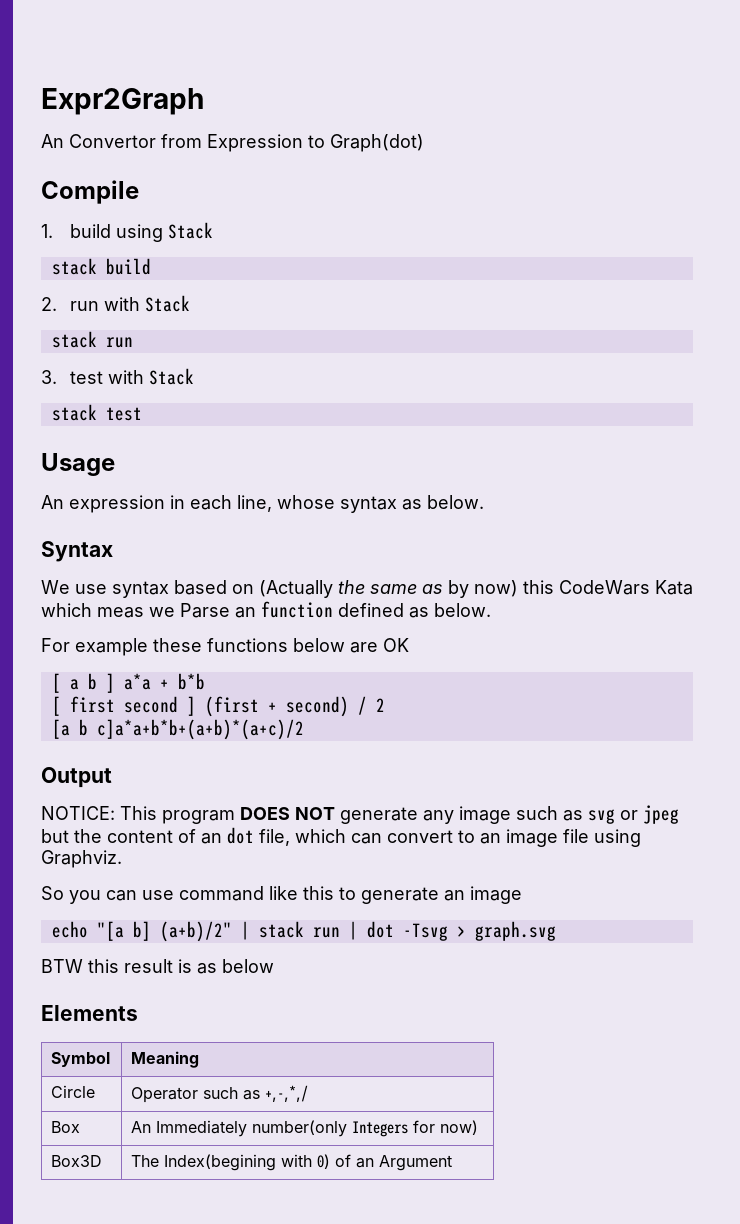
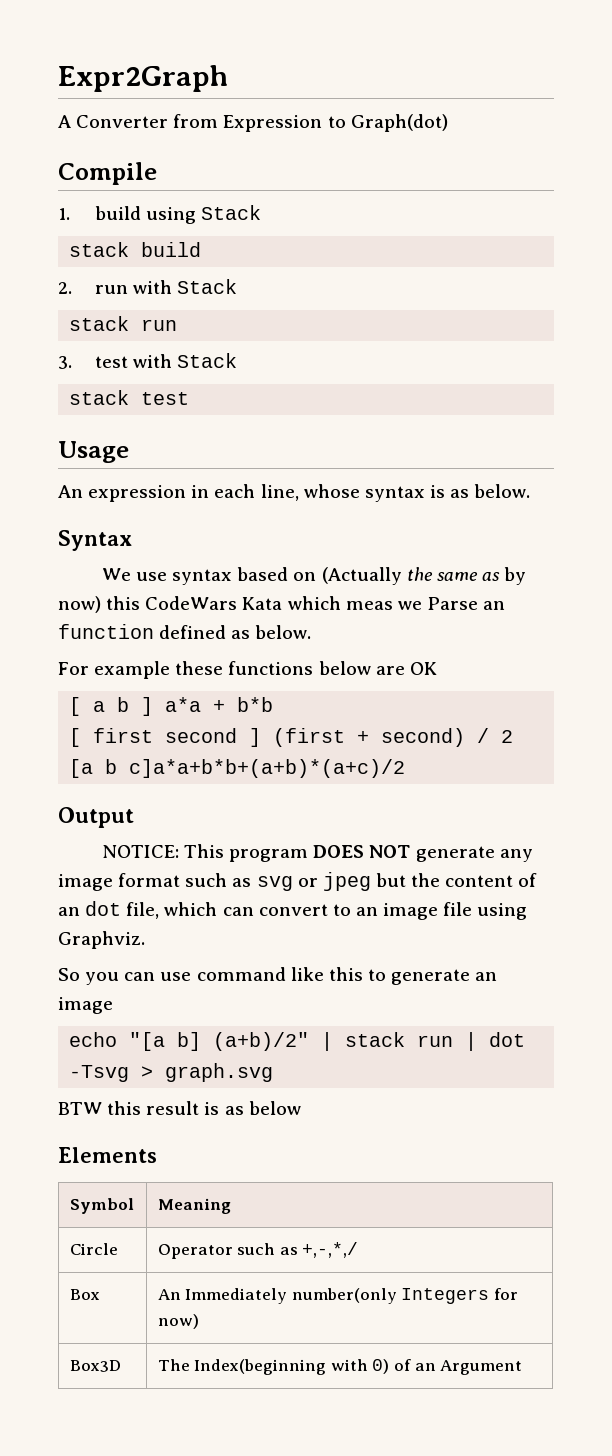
- An Convertor from Expression to Graph(dot)
+ A Converter from Expression to Graph(dot)
- An expression in each line, whose syntax as below.
+ An expression in each line, whose syntax is as below.
- NOTICE: This program DOES NOT generate any image such as svg or jpeg but the content of an dot file, which can convert to an image file using Graphviz.
+ NOTICE: This program DOES NOT generate any image format such as svg or jpeg but the content of an dot file, which can convert to an image file using Graphviz.
- Box3D | The Index(begining with 0) of an Argument
+ Box3D | The Index(beginning with 0) of an Argument

